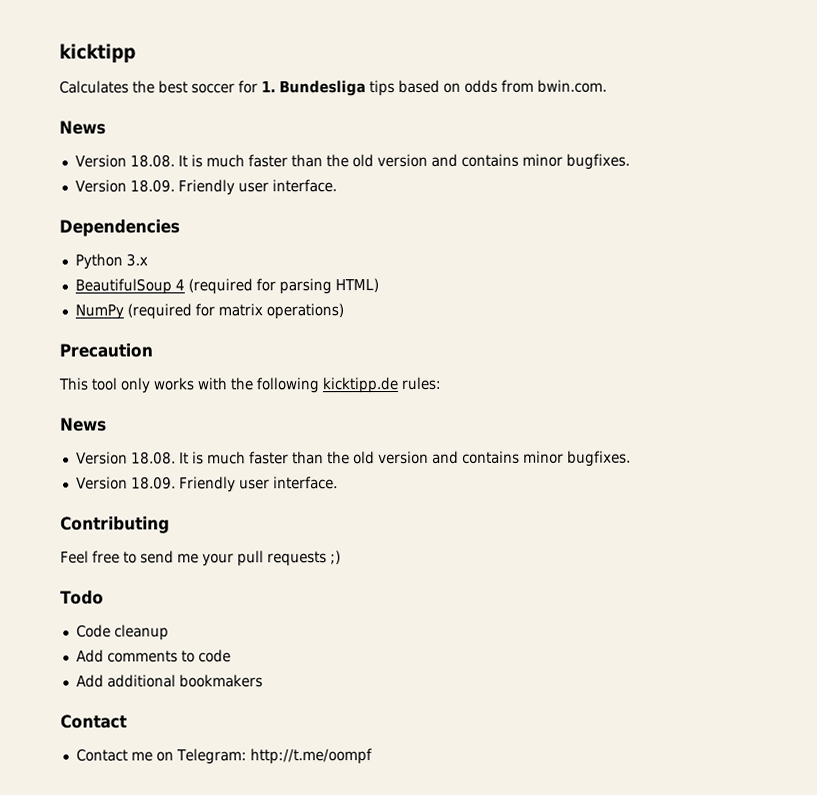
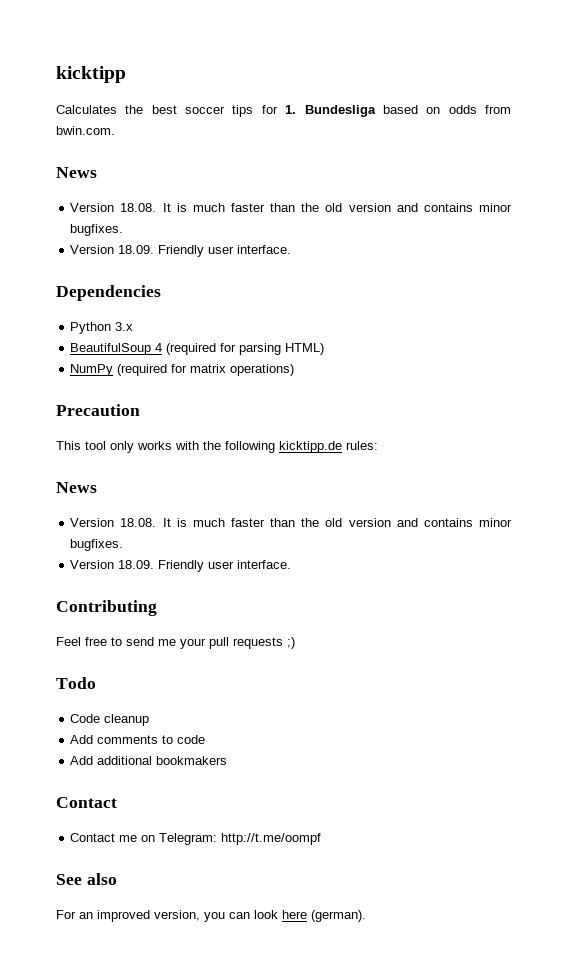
- Calculates the best soccer for 1. Bundesliga tips based on odds from bwin.com.
+ Calculates the best soccer tips for 1. Bundesliga based on odds from bwin.com.
+ See also
+ For an improved version, you can look here (german).

